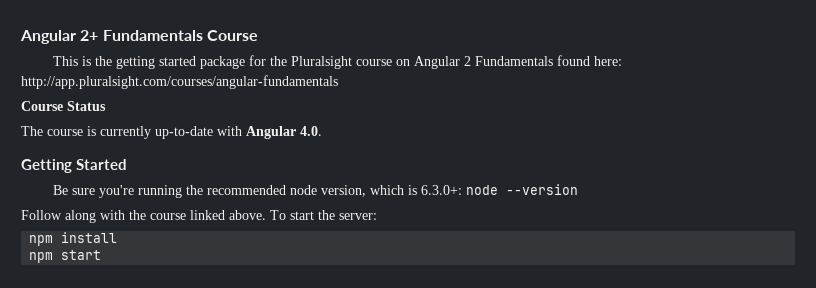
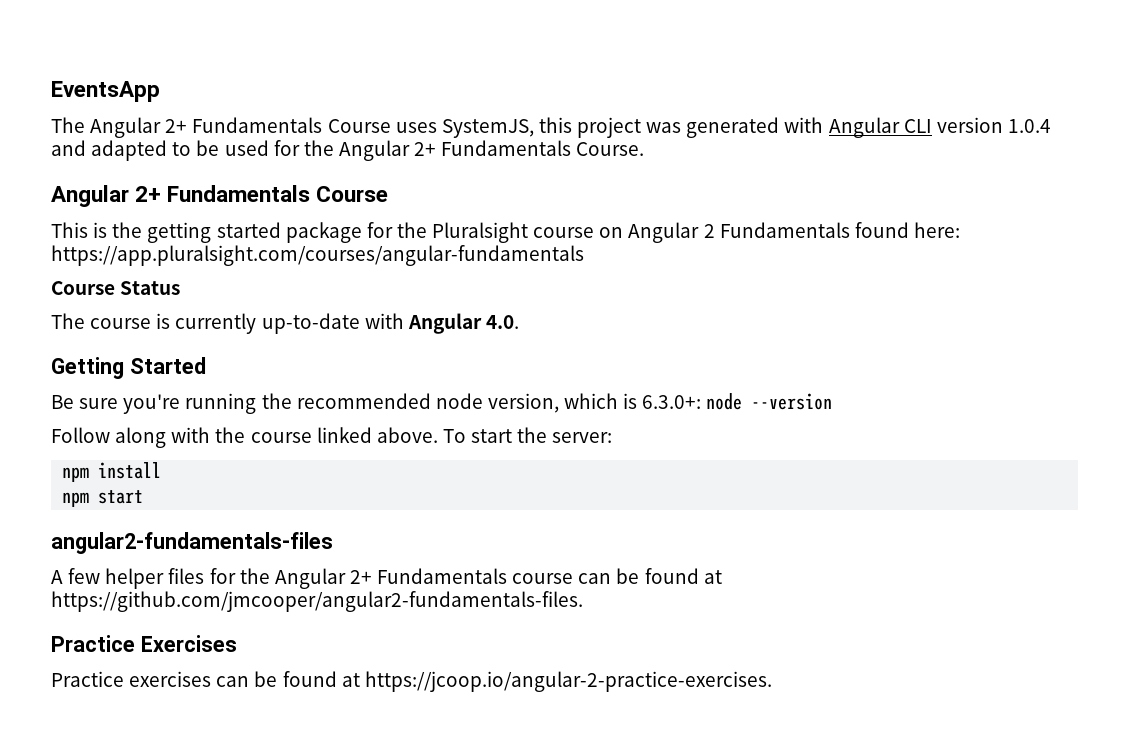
+ EventsApp
+ The Angular 2+ Fundamentals Course uses SystemJS, this project was generated with Angular CLI version 1.0.4 and adapted to be used for the Angular 2+ Fundamentals Course.
- This is the getting started package for the Pluralsight course on Angular 2 Fundamentals found here: http://app.pluralsight.com/courses/angular-fundamentals
+ This is the getting started package for the Pluralsight course on Angular 2 Fundamentals found here: https://app.pluralsight.com/courses/angular-fundamentals
+ angular2-fundamentals-files
+ A few helper files for the Angular 2+ Fundamentals course can be found at https://github.com/jmcooper/angular2-fundamentals-files.
+ Practice Exercises
+ Practice exercises can be found at https://jcoop.io/angular-2-practice-exercises.

